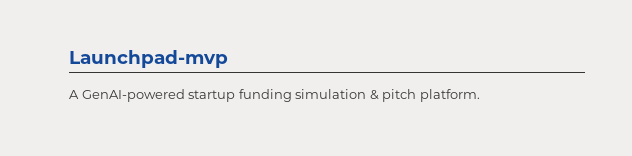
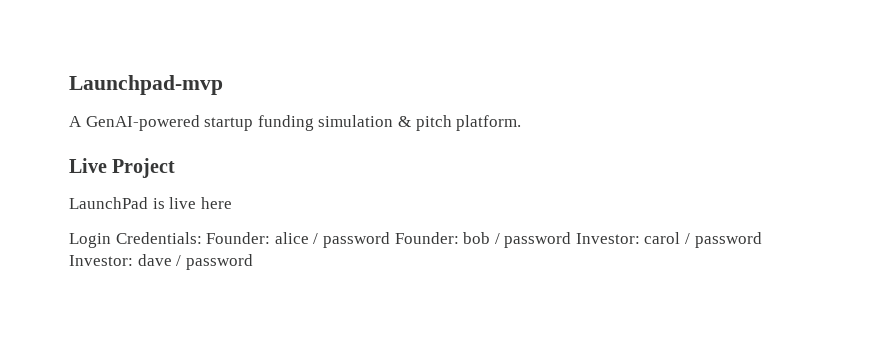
+ Live Project
+ LaunchPad is live here
+ Login Credentials: Founder: alice / password Founder: bob / password Investor: carol / password Investor: dave / password

